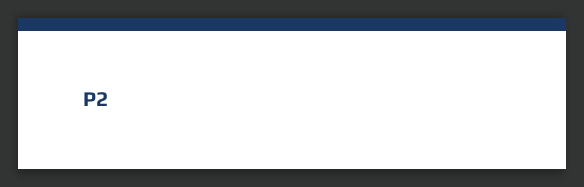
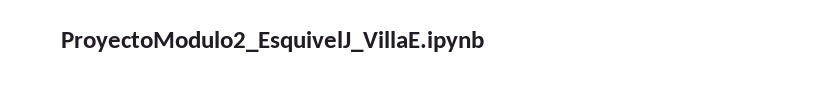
- P2
+ ProyectoModulo2_EsquivelJ_VillaE.ipynb

